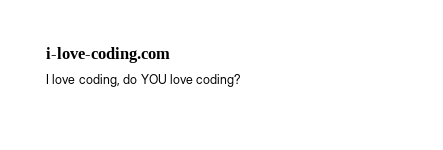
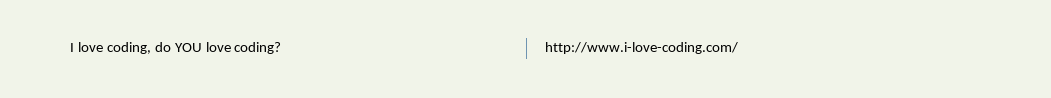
- i-love-coding.com
+ http://www.i-love-coding.com/

